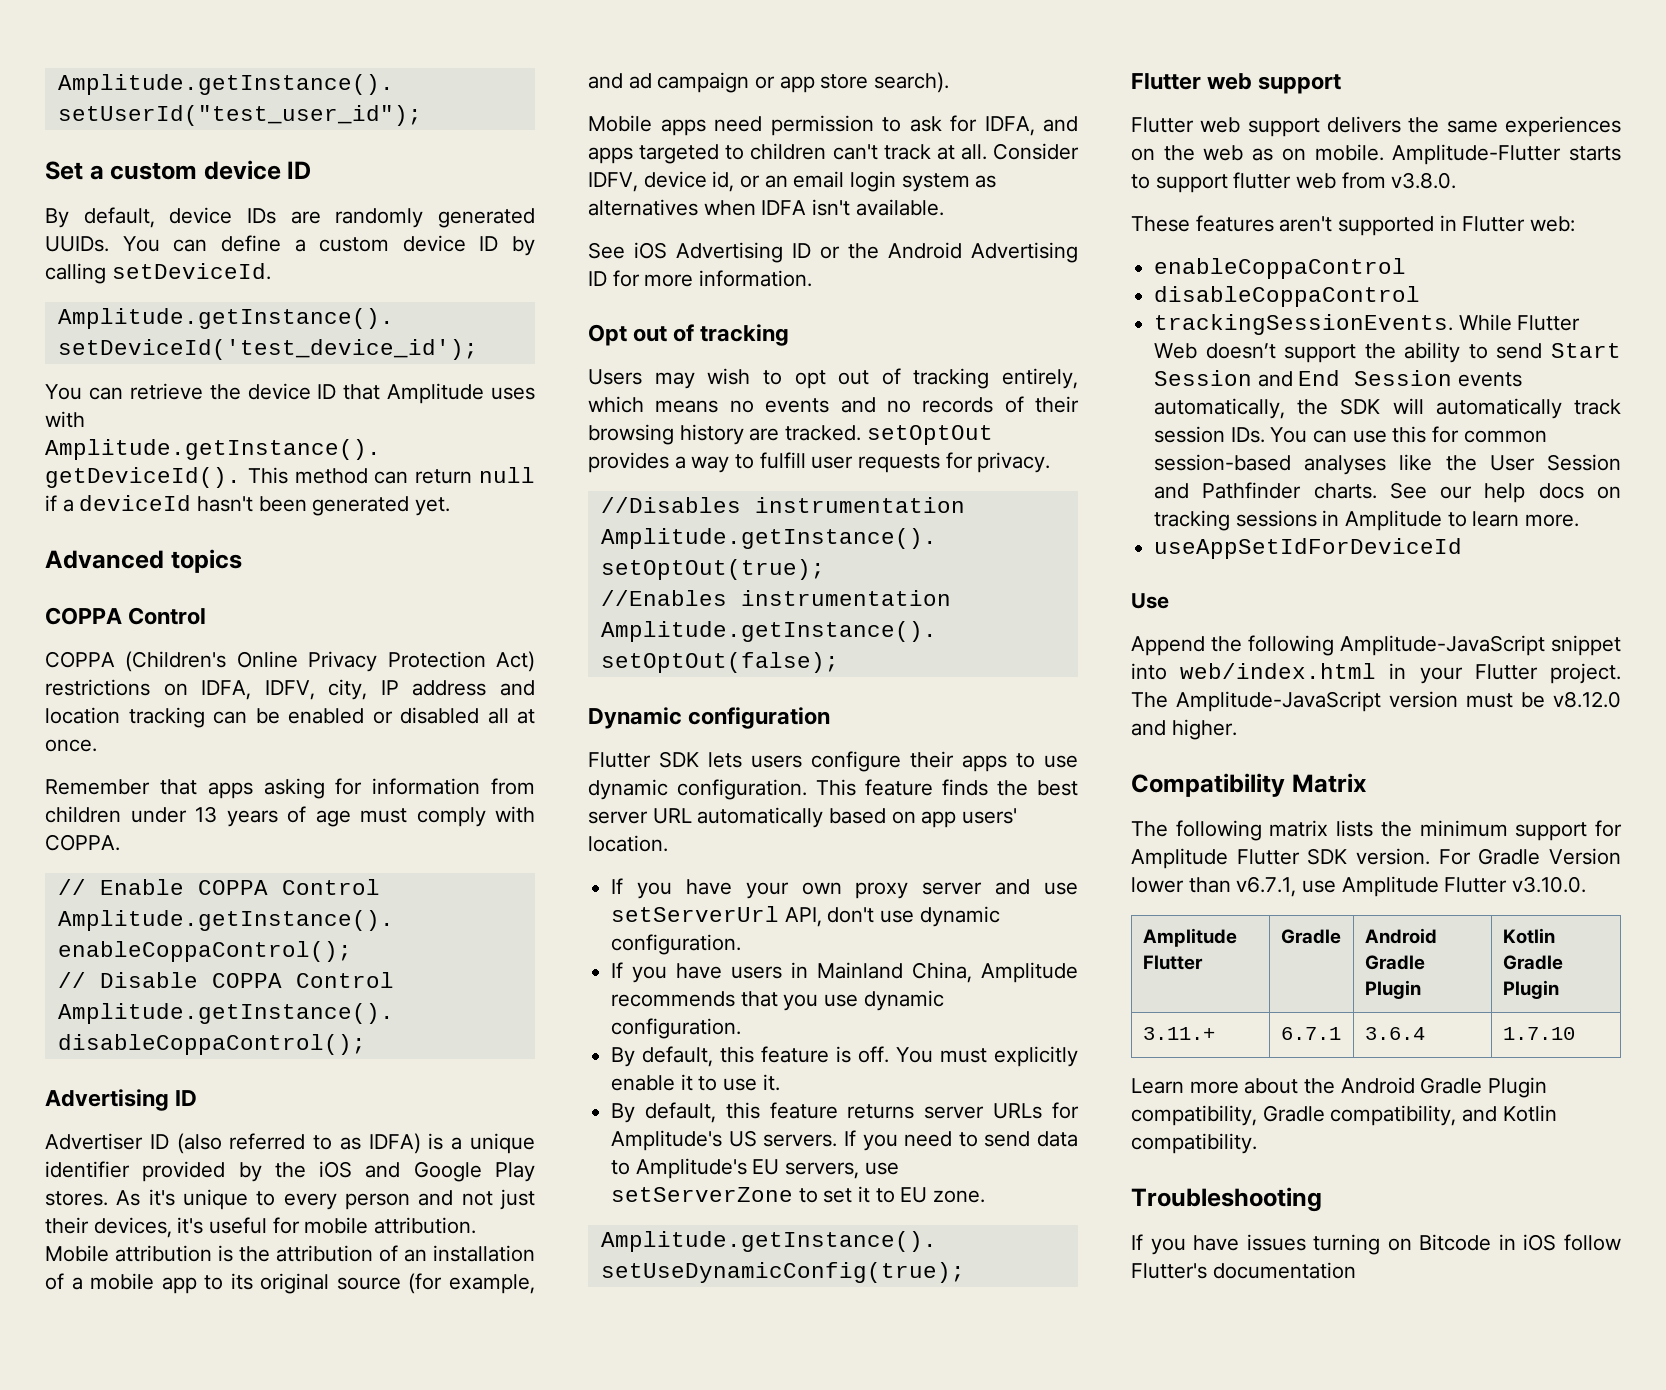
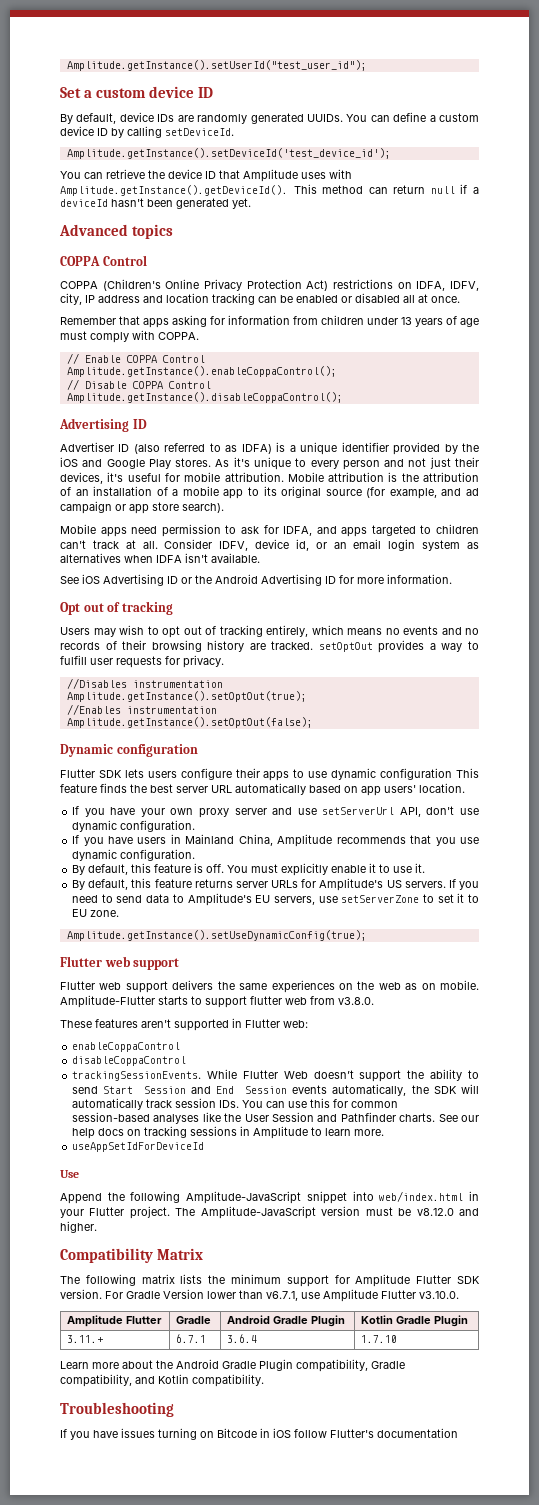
- Flutter SDK lets users configure their apps to use dynamic configuration. This feature finds the best server URL automatically based on app users' location.
+ Flutter SDK lets users configure their apps to use dynamic configuration This feature finds the best server URL automatically based on app users' location.

